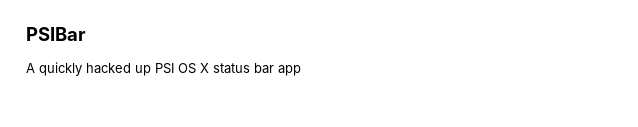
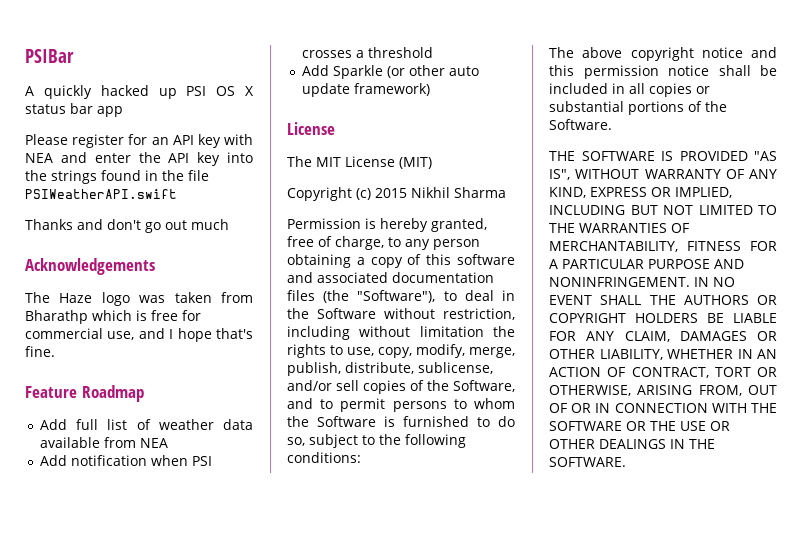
+ Please register for an API key with NEA and enter the API key into the strings found in the file PSIWeatherAPI.swift
+ Thanks and don't go out much
+ Acknowledgements
+ The Haze logo was taken from Bharathp which is free for commercial use, and I hope that's fine.
+ Feature Roadmap
+ Add full list of weather data available from NEA
+ Add notification when PSI crosses a threshold
+ Add Sparkle (or other auto update framework)
+ License
+ The MIT License (MIT)
+ Copyright (c) 2015 Nikhil Sharma
+ Permission is hereby granted, free of charge, to any person obtaining a copy of this software and associated documentation files (the "Software"), to deal in the Software without restriction, including without limitation the rights to use, copy, modify, merge, publish, distribute, sublicense, and/or sell copies of the Software, and to permit persons to whom the Software is furnished to do so, subject to the following conditions:
+ The above copyright notice and this permission notice shall be included in all copies or substantial portions of the Software.
+ THE SOFTWARE IS PROVIDED "AS IS", WITHOUT WARRANTY OF ANY KIND, EXPRESS OR IMPLIED, INCLUDING BUT NOT LIMITED TO THE WARRANTIES OF MERCHANTABILITY, FITNESS FOR A PARTICULAR PURPOSE AND NONINFRINGEMENT. IN NO EVENT SHALL THE AUTHORS OR COPYRIGHT HOLDERS BE LIABLE FOR ANY CLAIM, DAMAGES OR OTHER LIABILITY, WHETHER IN AN ACTION OF CONTRACT, TORT OR OTHERWISE, ARISING FROM, OUT OF OR IN CONNECTION WITH THE SOFTWARE OR THE USE OR OTHER DEALINGS IN THE SOFTWARE.

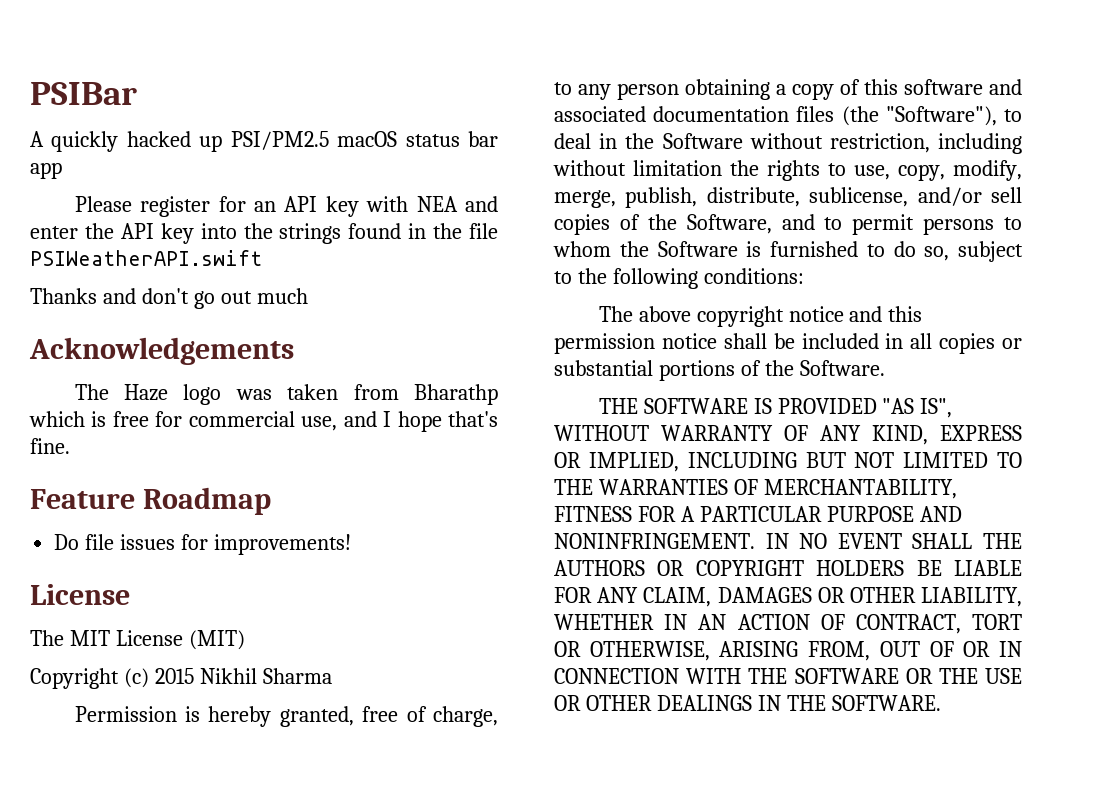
- A quickly hacked up PSI OS X status bar app
+ A quickly hacked up PSI/PM2.5 macOS status bar app
- Add full list of weather data available from NEA
- Add notification when PSI crosses a threshold
- Add Sparkle (or other auto update framework)
+ Do file issues for improvements!

